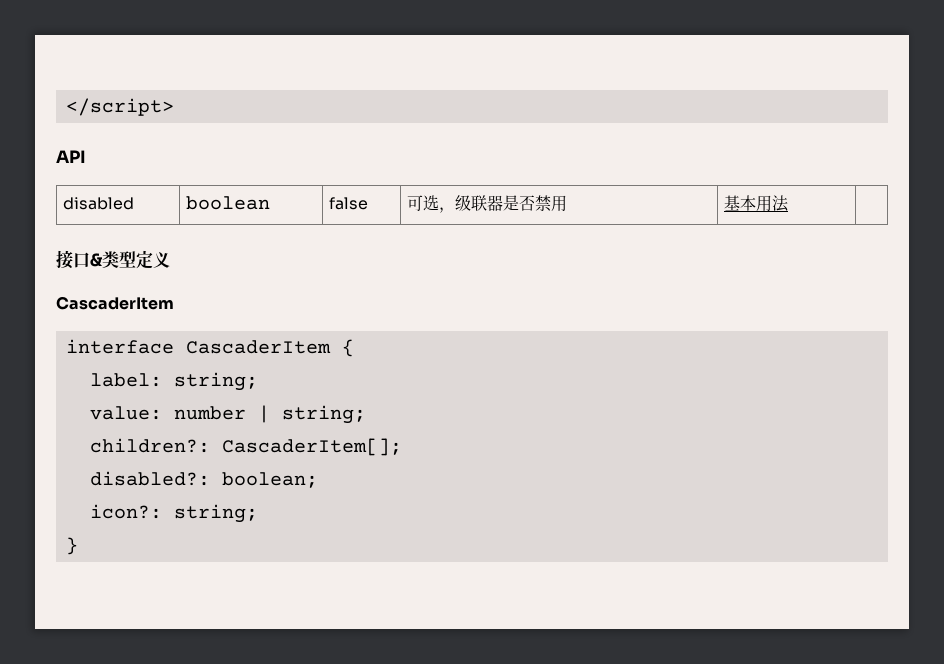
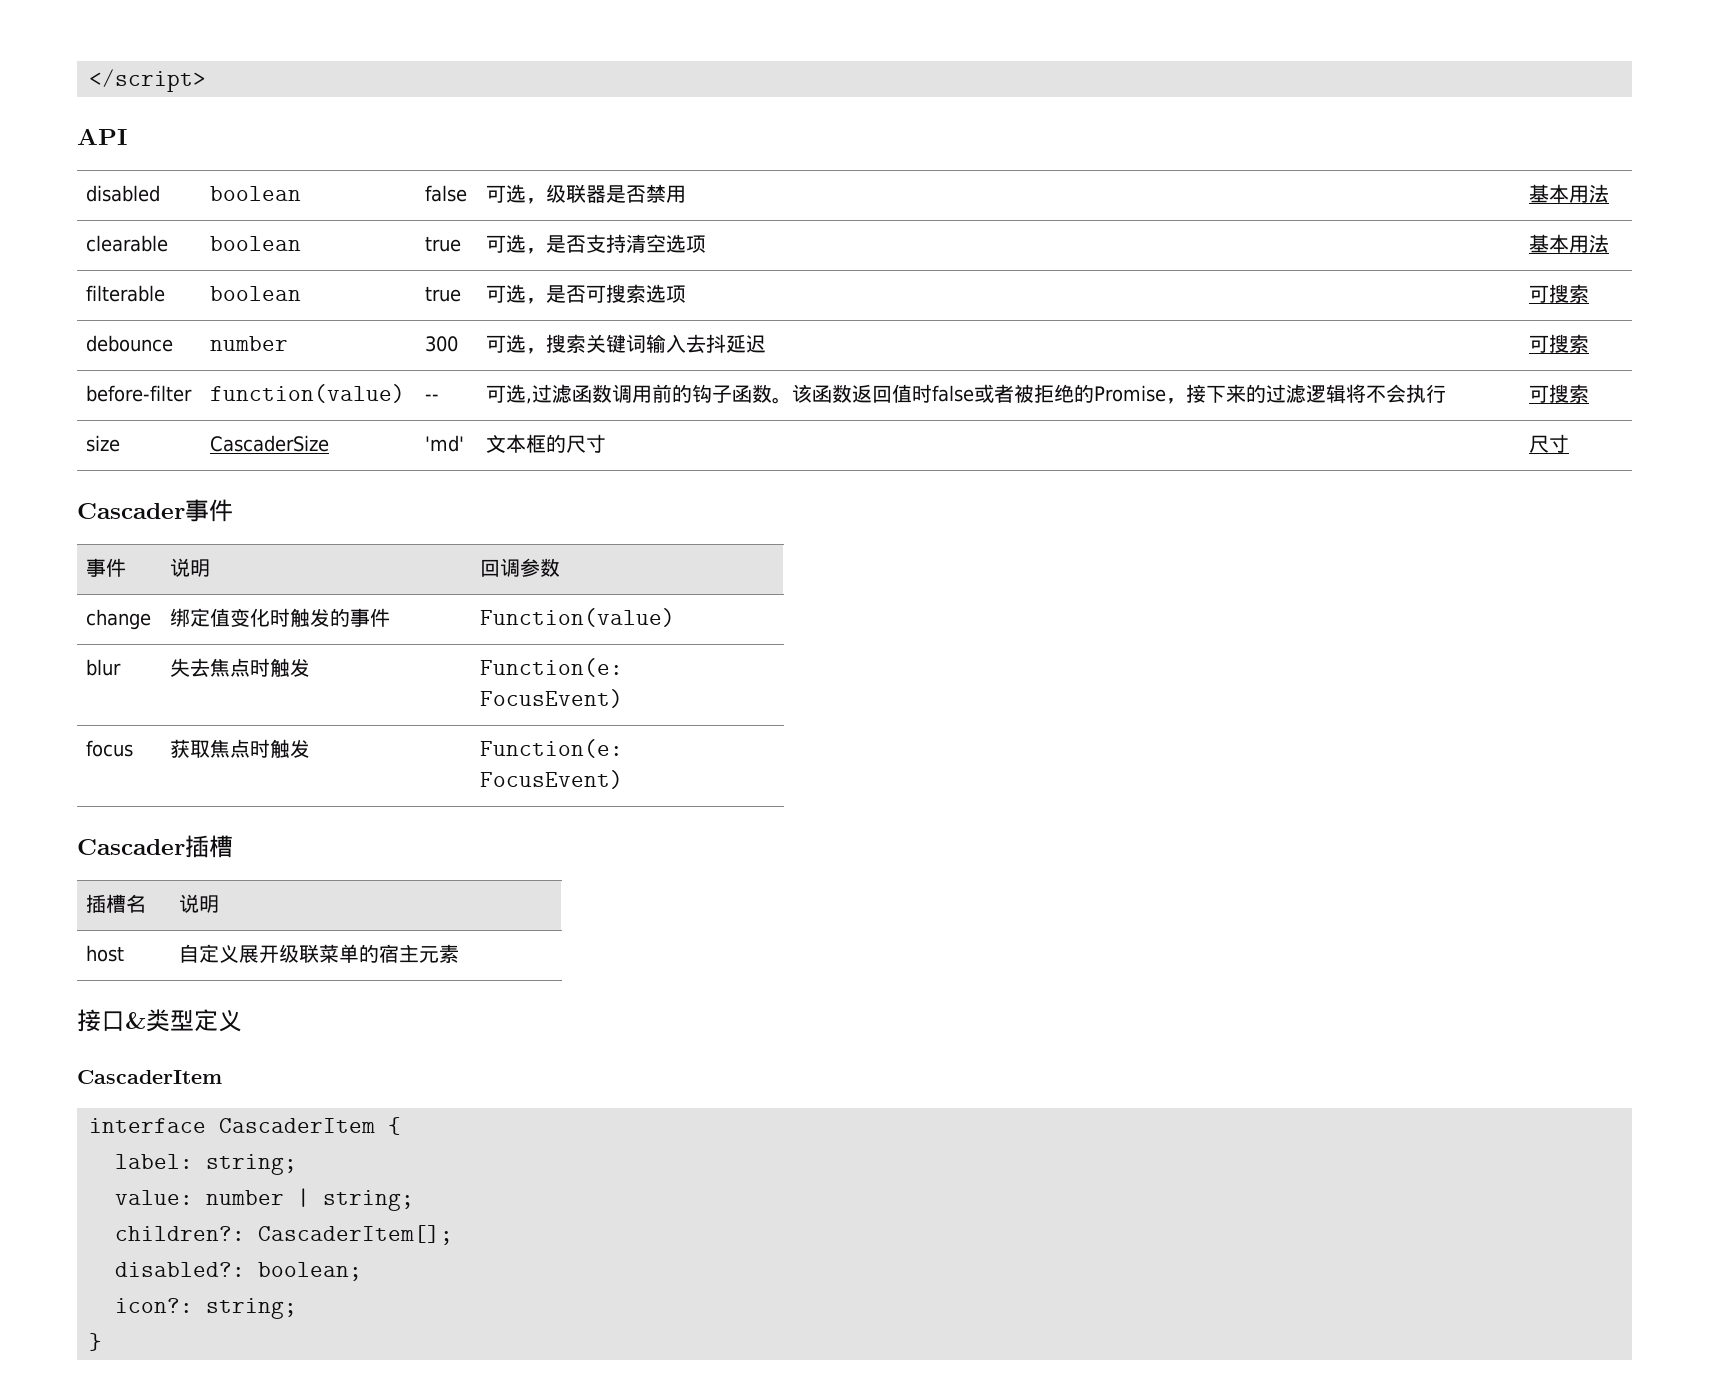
- disabled | boolean | false | 可选，级联器是否禁用 | 基本用法 |
+ disabled | boolean | false | 可选，级联器是否禁用 | 基本用法
+ clearable | boolean | true | 可选，是否支持清空选项 | 基本用法
+ filterable | boolean | true | 可选，是否可搜索选项 | 可搜索
+ debounce | number | 300 | 可选，搜索关键词输入去抖延迟 | 可搜索
+ before-filter | function(value) | -- | 可选,过滤函数调用前的钩子函数。该函数返回值时false或者被拒绝的Promise，接下来的过滤逻辑将不会执行 | 可搜索
+ size | CascaderSize | 'md' | 文本框的尺寸 | 尺寸
+ Cascader事件
+ 事件 | 说明 | 回调参数
+ change | 绑定值变化时触发的事件 | Function(value)
+ blur | 失去焦点时触发 | Function(e: FocusEvent)
+ focus | 获取焦点时触发 | Function(e: FocusEvent)
+ Cascader插槽
+ 插槽名 | 说明
+ host | 自定义展开级联菜单的宿主元素

